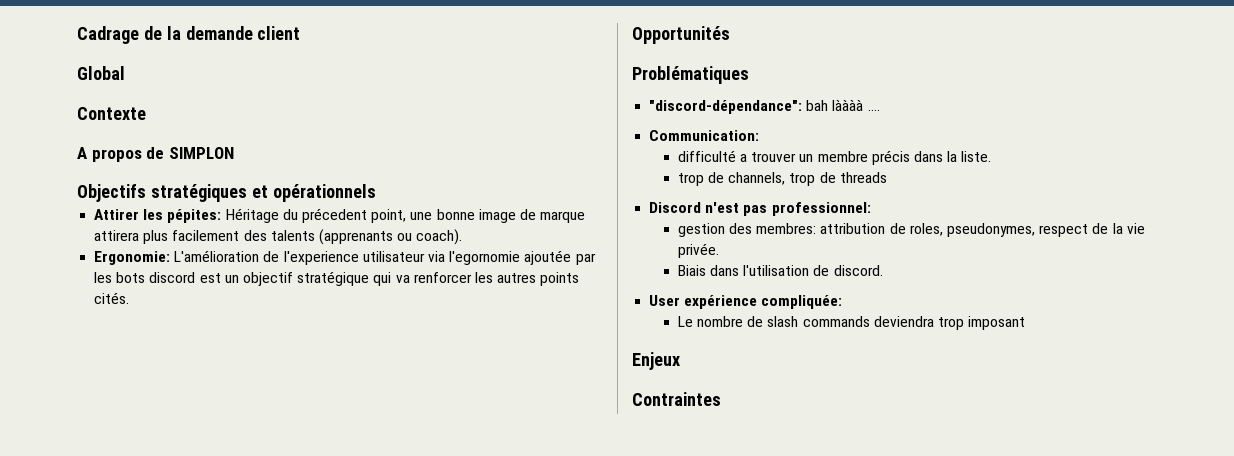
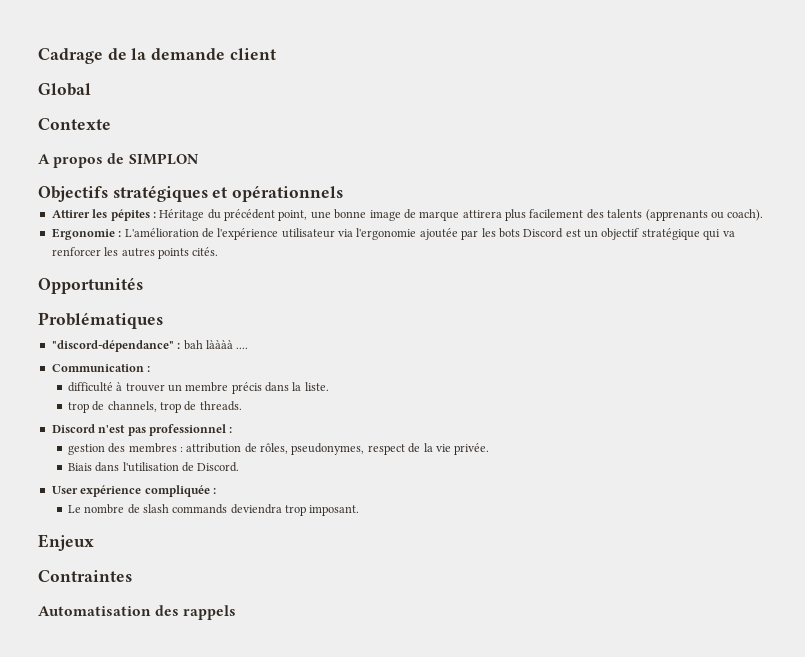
- Attirer les pépites: Héritage du précedent point, une bonne image de marque attirera plus facilement des talents (apprenants ou coach).
+ Attirer les pépites : Héritage du précédent point, une bonne image de marque attirera plus facilement des talents (apprenants ou coach).
- Ergonomie: L'amélioration de l'experience utilisateur via l'egornomie ajoutée par les bots discord est un objectif stratégique qui va renforcer les autres points cités.
+ Ergonomie : L'amélioration de l'expérience utilisateur via l'ergonomie ajoutée par les bots Discord est un objectif stratégique qui va renforcer les autres points cités.
- "discord-dépendance": bah làààà ....
+ "discord-dépendance" : bah làààà ....
- Communication:
+ Communication :
- difficulté a trouver un membre précis dans la liste.
+ difficulté à trouver un membre précis dans la liste.
- trop de channels, trop de threads
+ trop de channels, trop de threads.
- Discord n'est pas professionnel:
+ Discord n'est pas professionnel :
- gestion des membres: attribution de roles, pseudonymes, respect de la vie privée.
+ gestion des membres : attribution de rôles, pseudonymes, respect de la vie privée.
- Biais dans l'utilisation de discord.
+ Biais dans l'utilisation de Discord.
- User expérience compliquée:
+ User expérience compliquée :
- Le nombre de slash commands deviendra trop imposant
+ Le nombre de slash commands deviendra trop imposant.
+ Automatisation des rappels

